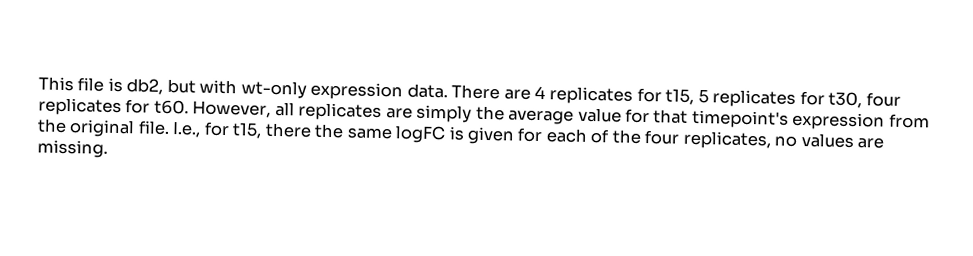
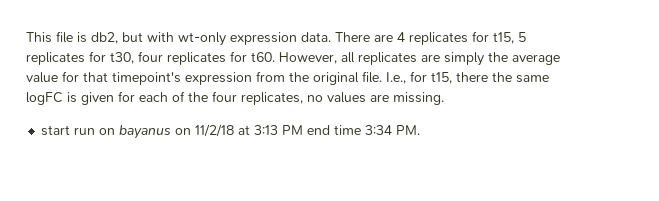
+ start run on bayanus on 11/2/18 at 3:13 PM end time 3:34 PM.

